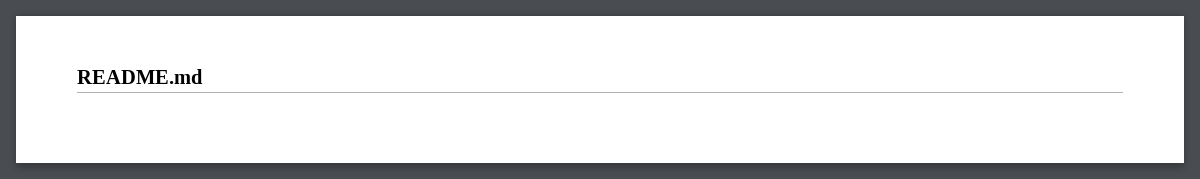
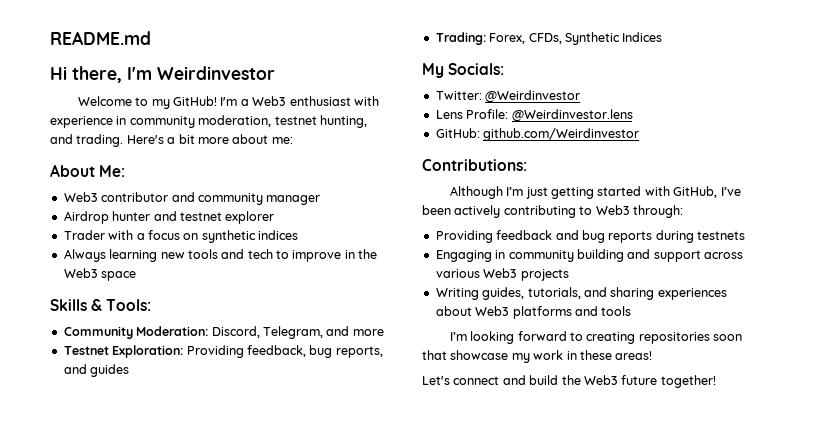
+ Hi there, I'm Weirdinvestor
+ Welcome to my GitHub! I'm a Web3 enthusiast with experience in community moderation, testnet hunting, and trading. Here's a bit more about me:
+ About Me:
+ Web3 contributor and community manager
+ Airdrop hunter and testnet explorer
+ Trader with a focus on synthetic indices
+ Always learning new tools and tech to improve in the Web3 space
+ Skills & Tools:
+ Community Moderation: Discord, Telegram, and more
+ Testnet Exploration: Providing feedback, bug reports, and guides
+ Trading: Forex, CFDs, Synthetic Indices
+ My Socials:
+ Twitter: @Weirdinvestor
+ Lens Profile: @Weirdinvestor.lens
+ GitHub: github.com/Weirdinvestor
+ Contributions:
+ Although I’m just getting started with GitHub, I’ve been actively contributing to Web3 through:
+ Providing feedback and bug reports during testnets
+ Engaging in community building and support across various Web3 projects
+ Writing guides, tutorials, and sharing experiences about Web3 platforms and tools
+ I’m looking forward to creating repositories soon that showcase my work in these areas!
+ Let's connect and build the Web3 future together!

